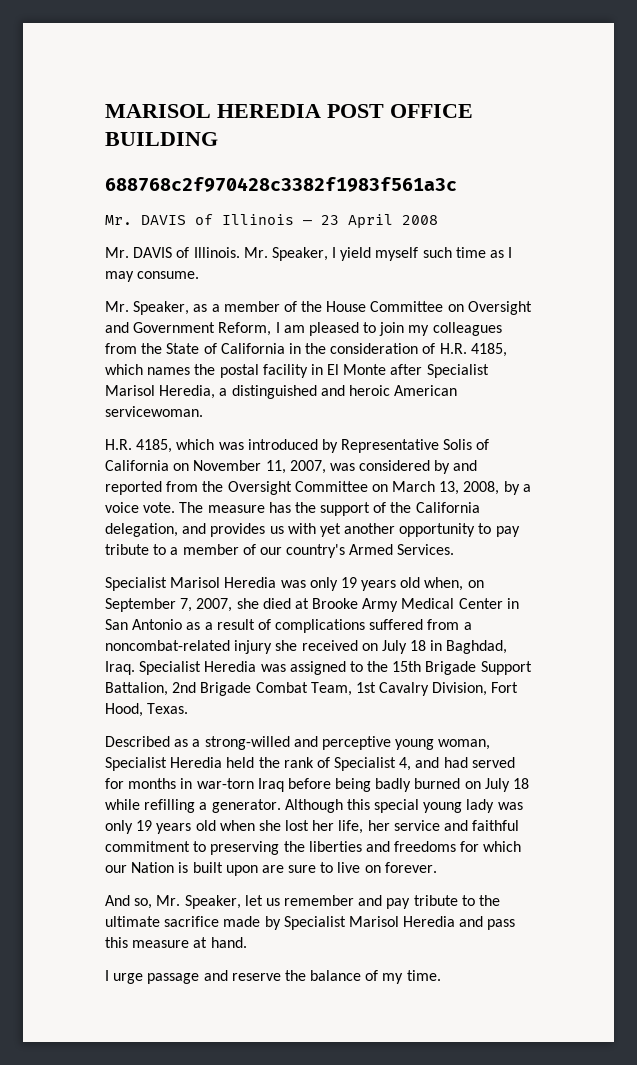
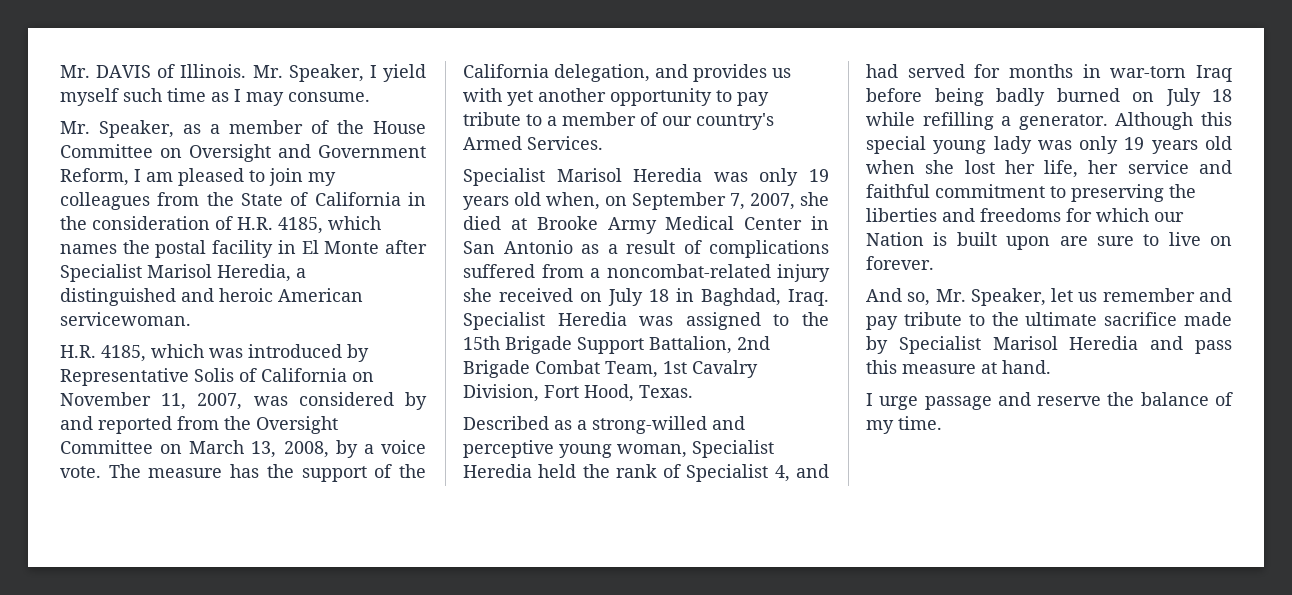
- MARISOL HEREDIA POST OFFICE BUILDING
- 688768c2f970428c3382f1983f561a3c
- Mr. DAVIS of Illinois — 23 April 2008

